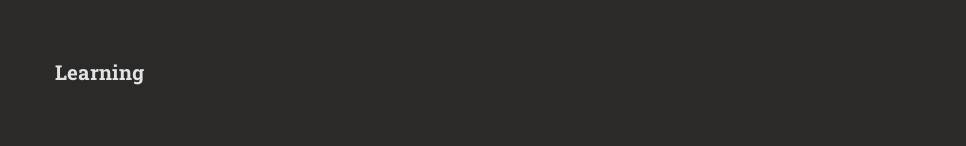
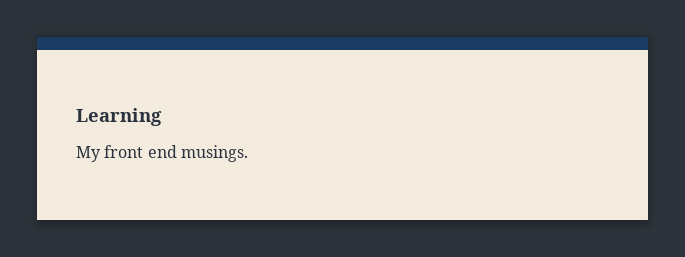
+ My front end musings.

